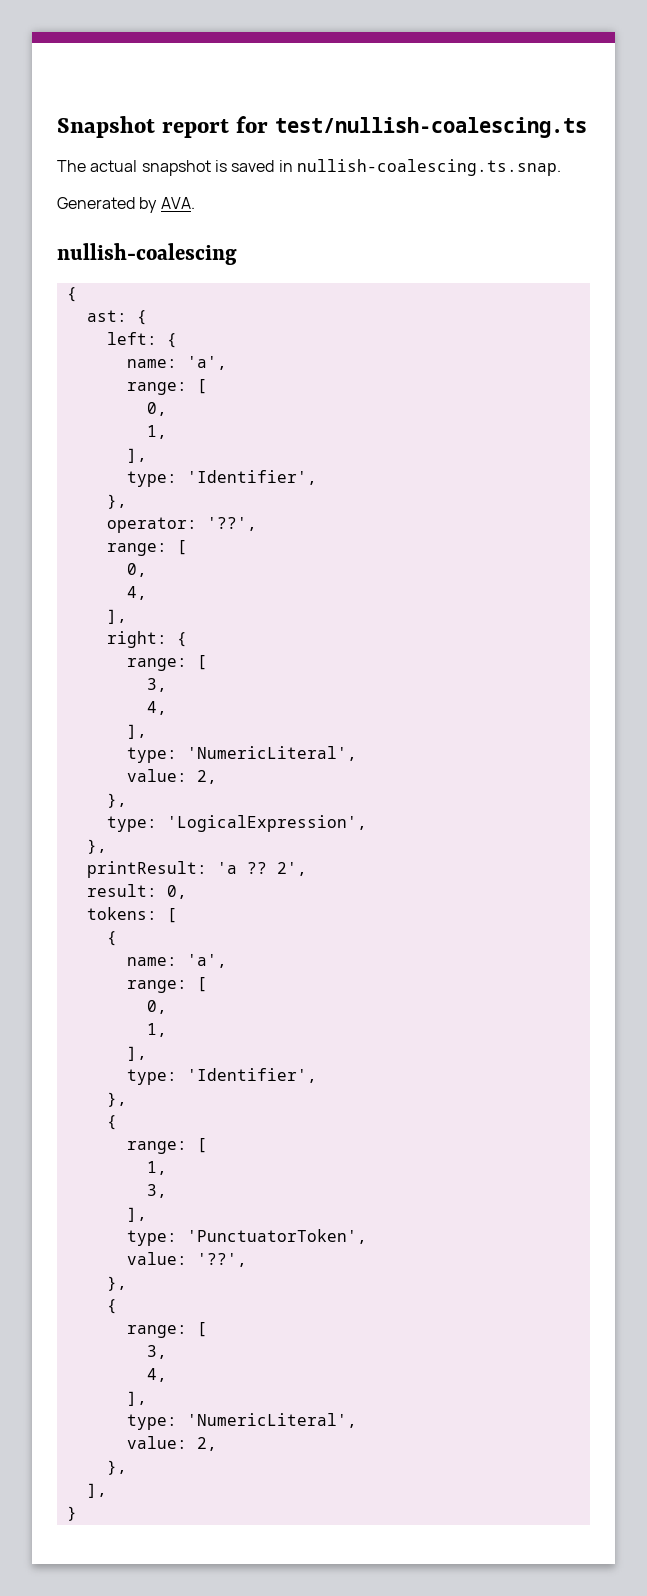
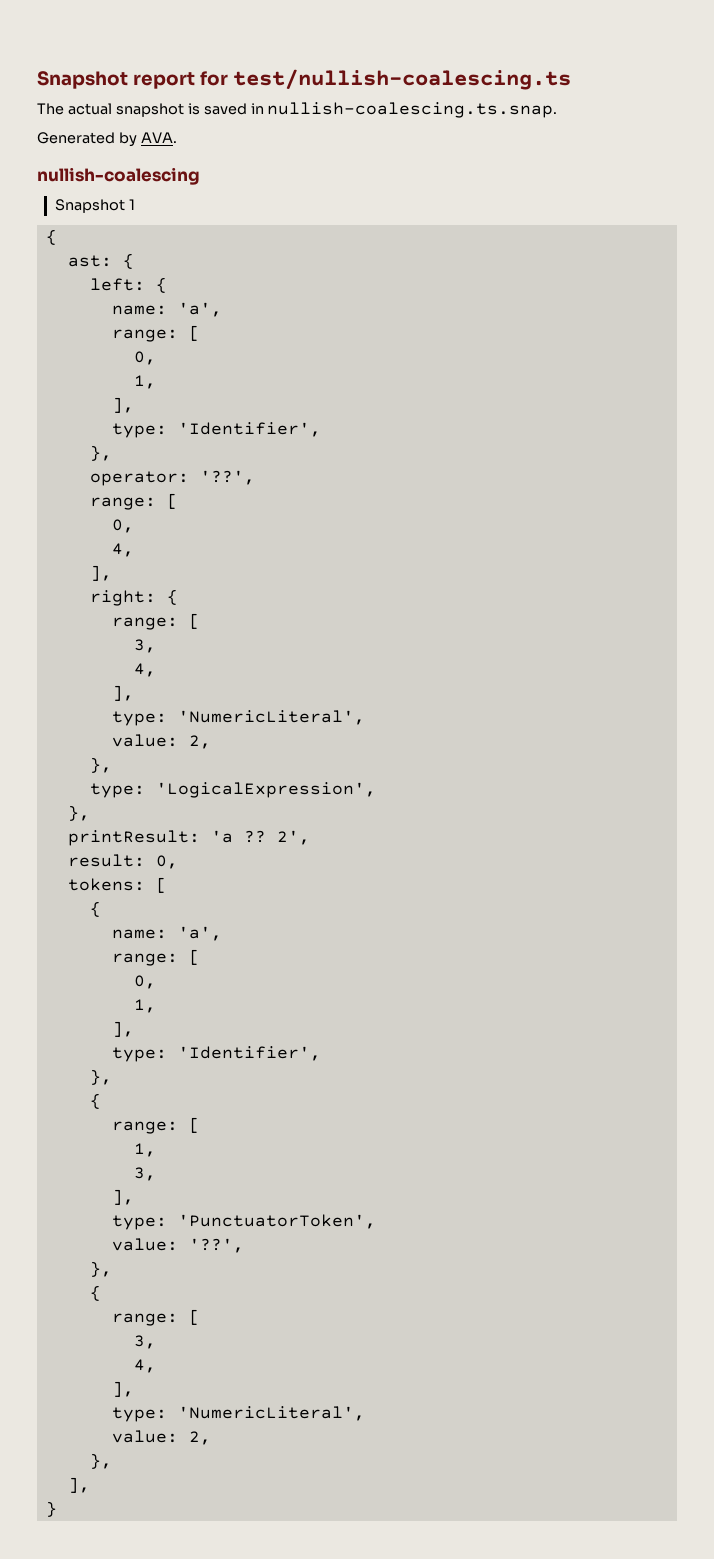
+ Snapshot 1

